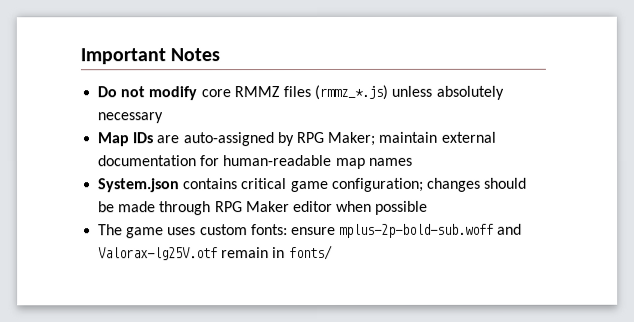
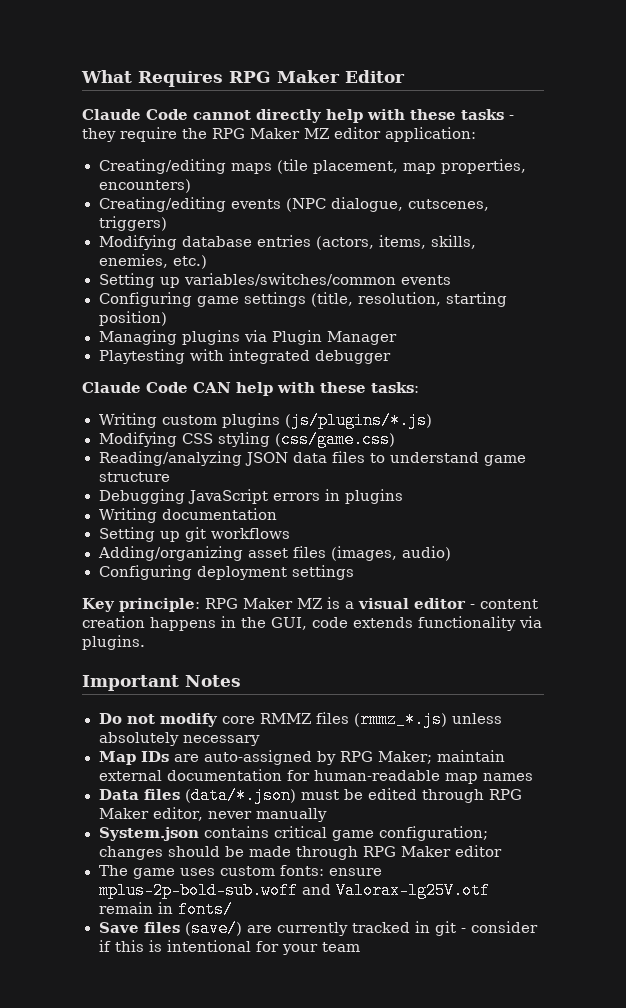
+ What Requires RPG Maker Editor
+ Claude Code cannot directly help with these tasks - they require the RPG Maker MZ editor application:
+ Creating/editing maps (tile placement, map properties, encounters)
+ Creating/editing events (NPC dialogue, cutscenes, triggers)
+ Modifying database entries (actors, items, skills, enemies, etc.)
+ Setting up variables/switches/common events
+ Configuring game settings (title, resolution, starting position)
+ Managing plugins via Plugin Manager
+ Playtesting with integrated debugger
+ Claude Code CAN help with these tasks:
+ Writing custom plugins (js/plugins/*.js)
+ Modifying CSS styling (css/game.css)
+ Reading/analyzing JSON data files to understand game structure
+ Debugging JavaScript errors in plugins
+ Writing documentation
+ Setting up git workflows
+ Adding/organizing asset files (images, audio)
+ Configuring deployment settings
+ Key principle: RPG Maker MZ is a visual editor - content creation happens in the GUI, code extends functionality via plugins.
+ Data files (data/*.json) must be edited through RPG Maker editor, never manually
- System.json contains critical game configuration; changes should be made through RPG Maker editor when possible
+ System.json contains critical game configuration; changes should be made through RPG Maker editor
+ Save files (save/) are currently tracked in git - consider if this is intentional for your team

